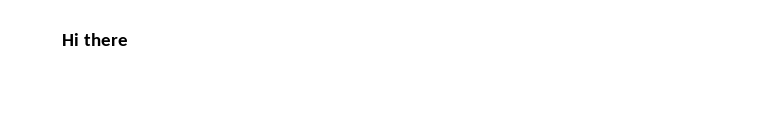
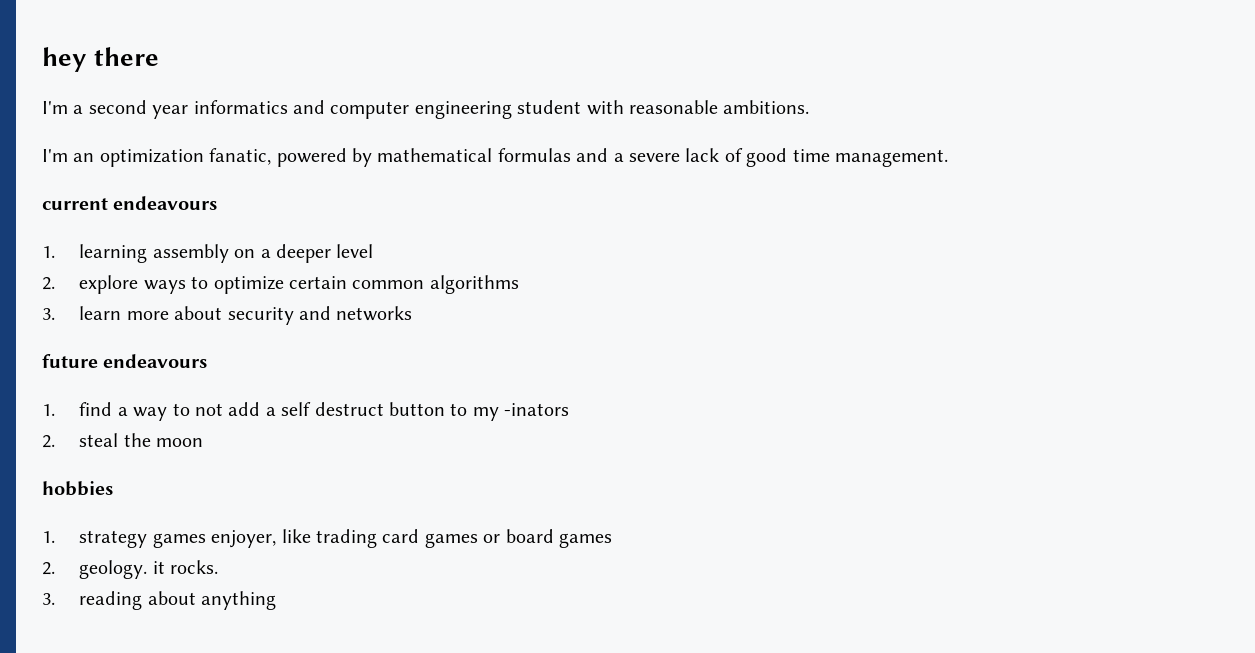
- Hi there
+ hey there
+ I'm a second year informatics and computer engineering student with reasonable ambitions.
+ I'm an optimization fanatic, powered by mathematical formulas and a severe lack of good time management.
+ current endeavours
+ 1. learning assembly on a deeper level
+ 2. explore ways to optimize certain common algorithms
+ 3. learn more about security and networks
+ future endeavours
+ 1. find a way to not add a self destruct button to my -inators
+ 2. steal the moon
+ hobbies
+ 1. strategy games enjoyer, like trading card games or board games
+ 2. geology. it rocks.
+ 3. reading about anything

